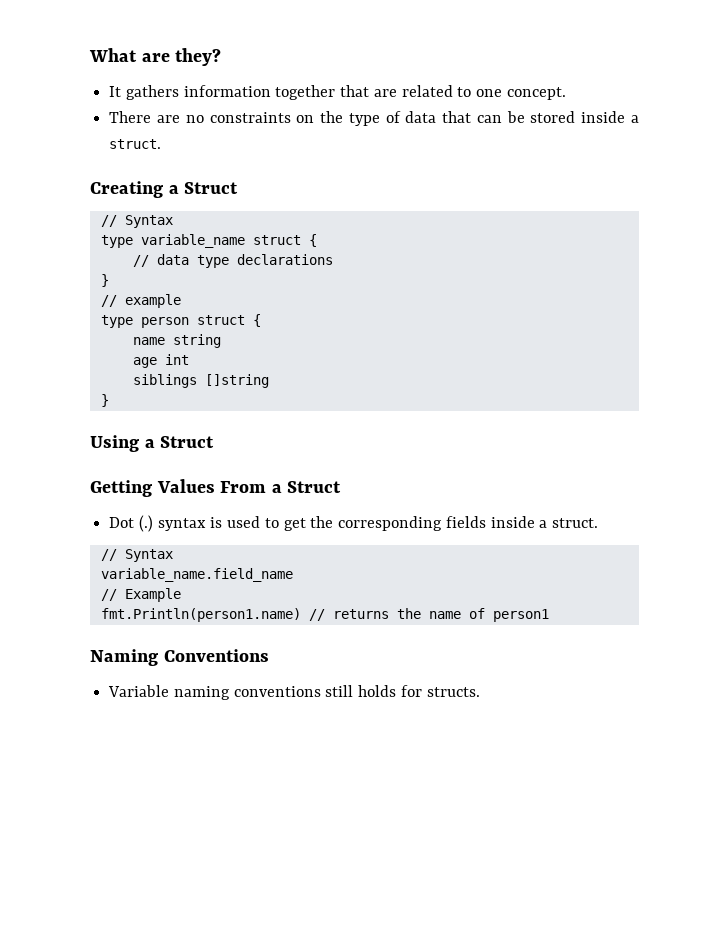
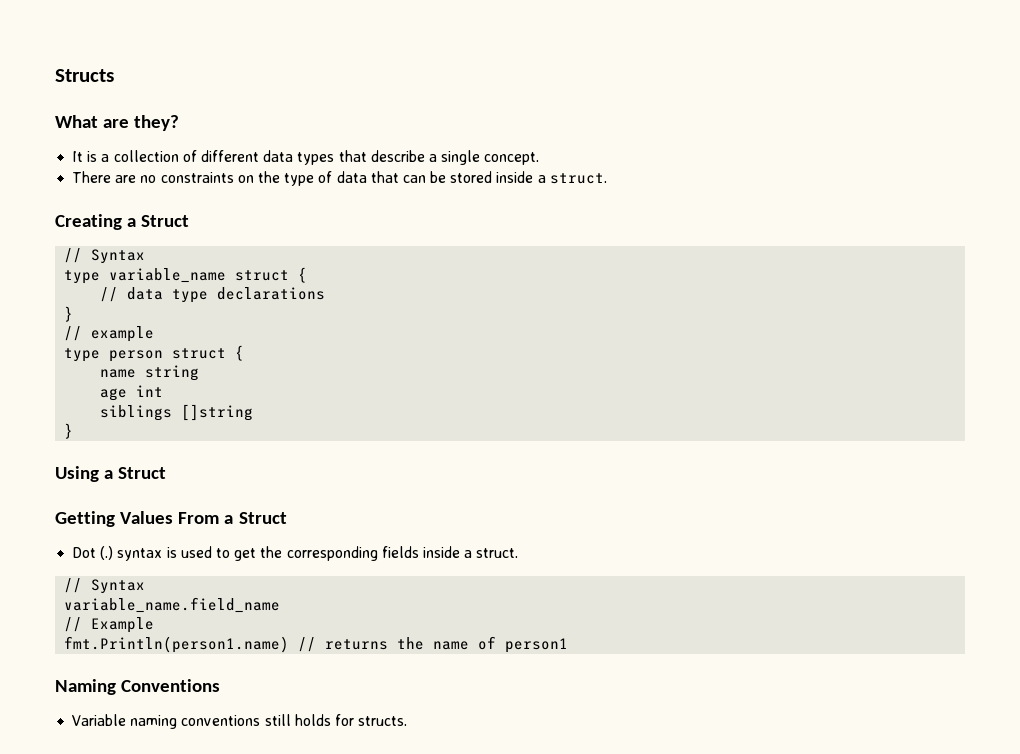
+ Structs
- It gathers information together that are related to one concept.
+ It is a collection of different data types that describe a single concept.

